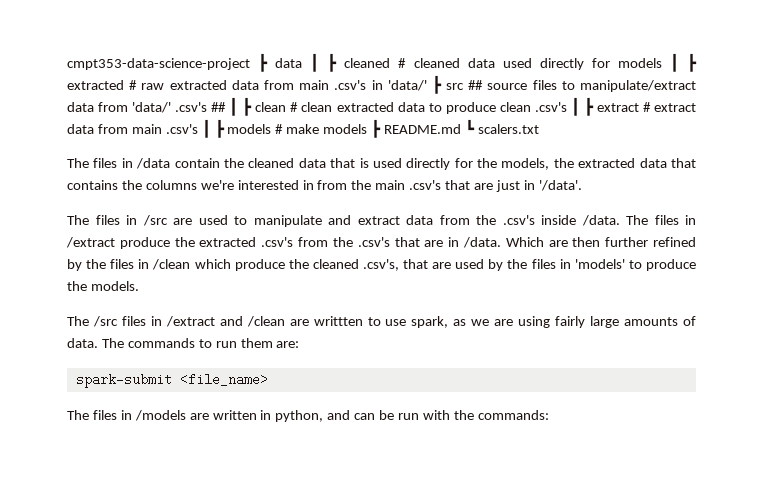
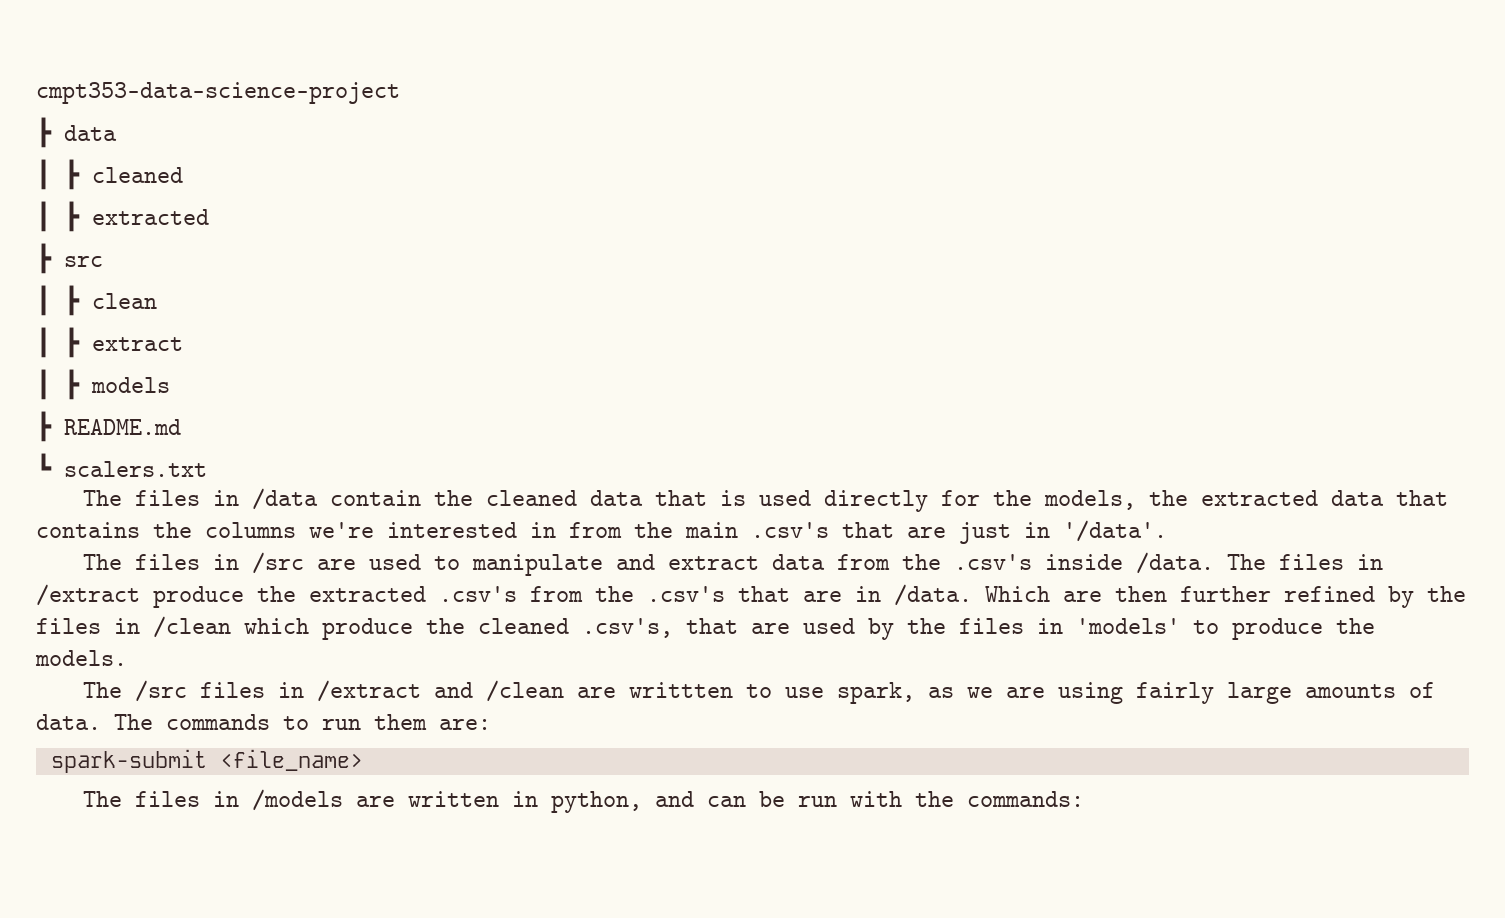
- cmpt353-data-science-project ┣ data ┃ ┣ cleaned # cleaned data used directly for models ┃ ┣ extracted # raw extracted data from main .csv's in 'data/' ┣ src ## source files to manipulate/extract data from 'data/' .csv's ## ┃ ┣ clean # clean extracted data to produce clean .csv's ┃ ┣ extract # extract data from main .csv's ┃ ┣ models # make models ┣ README.md ┗ scalers.txt
+ cmpt353-data-science-project
+ ┣ data
+ ┃ ┣ cleaned
+ ┃ ┣ extracted
+ ┣ src
+ ┃ ┣ clean
+ ┃ ┣ extract
+ ┃ ┣ models
+ ┣ README.md
+ ┗ scalers.txt

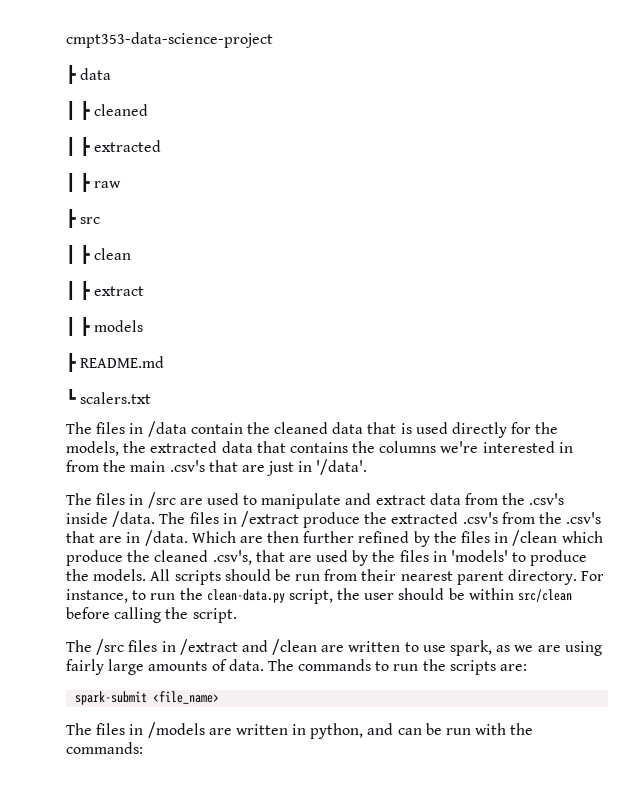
+ ┃ ┣ raw
+ All scripts should be run from their nearest parent directory. For instance, to run the clean-data.py script, the user should be within src/clean before calling the script.
- The /src files in /extract and /clean are writtten to use spark, as we are using fairly large amounts of data.
+ The /src files in /extract and /clean are written to use spark, as we are using fairly large amounts of data.
- The commands to run them are:
+ The commands to run the scripts are:

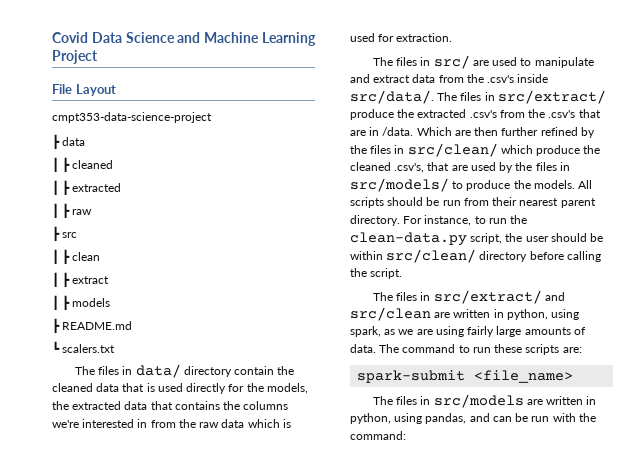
+ Covid Data Science and Machine Learning Project
+ File Layout
- The files in /data contain the cleaned data that is used directly for the models, the extracted data that contains the columns we're interested in from the main .csv's that are just in '/data'.
- The files in /src are used to manipulate and extract data from the .csv's inside /data. The files in /extract produce the extracted .csv's from the .csv's that are in /data.
+ The files in data/ directory contain the cleaned data that is used directly for the models, the extracted data that contains the columns we're interested in from the raw data which is used for extraction.
+ The files in src/ are used to manipulate and extract data from the .csv's inside src/data/. The files in src/extract/ produce the extracted .csv's from the .csv's that are in /data.
- Which are then further refined by the files in /clean which produce the cleaned .csv's, that are used by the files in 'models' to produce the models.
+ Which are then further refined by the files in src/clean/ which produce the cleaned .csv's, that are used by the files in src/models/ to produce the models.
- For instance, to run the clean-data.py script, the user should be within src/clean before calling the script.
+ For instance, to run the clean-data.py script, the user should be within src/clean/ directory before calling the script.
- The /src files in /extract and /clean are written to use spark, as we are using fairly large amounts of data.
+ The files in src/extract/ and src/clean are written in python, using spark, as we are using fairly large amounts of data.
- The commands to run the scripts are:
+ The command to run these scripts are:
- The files in /models are written in python, and can be run with the commands:
+ The files in src/models are written in python, using pandas, and can be run with the command:

